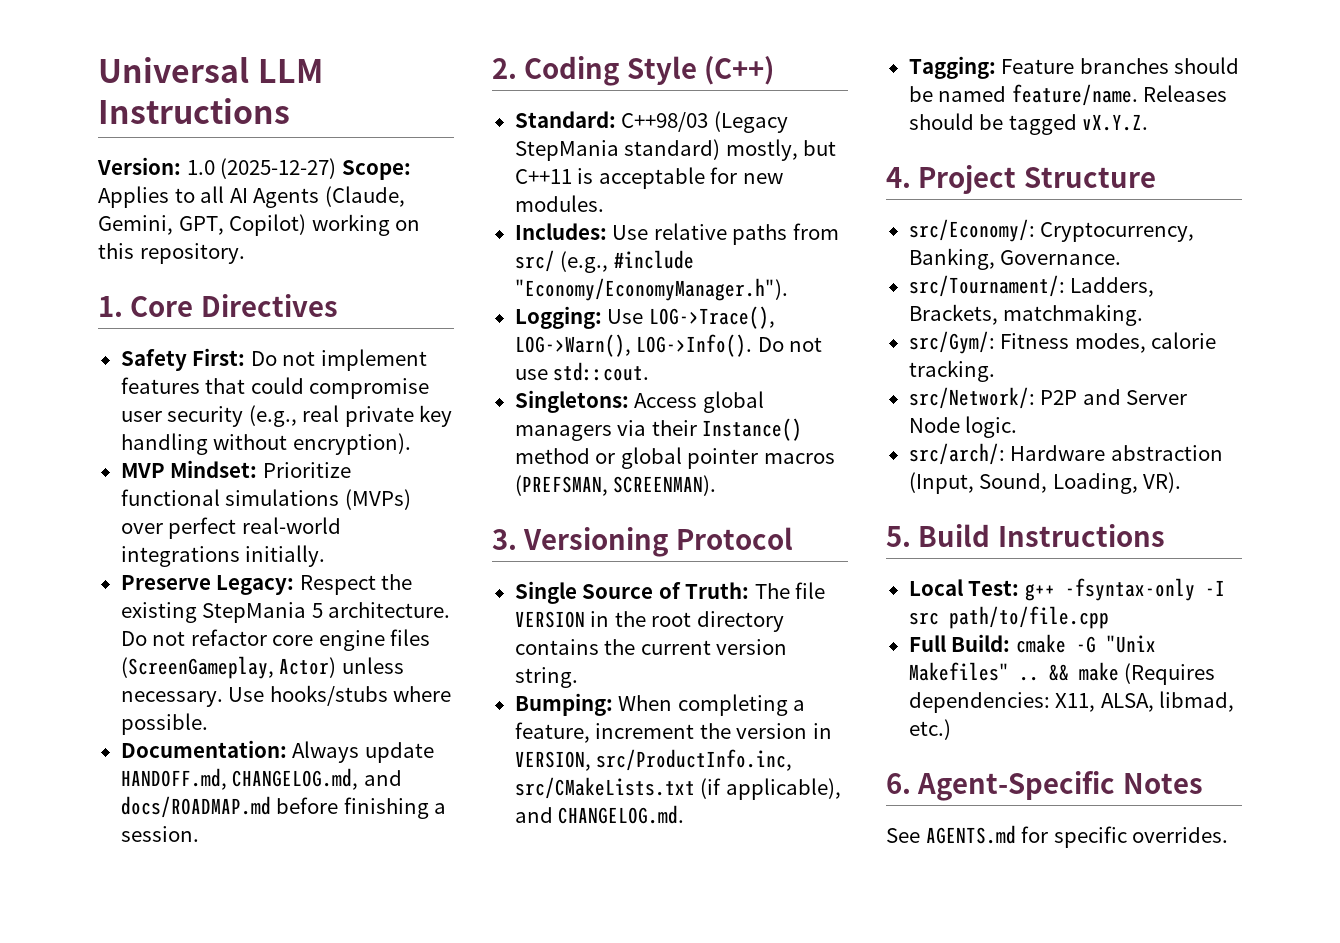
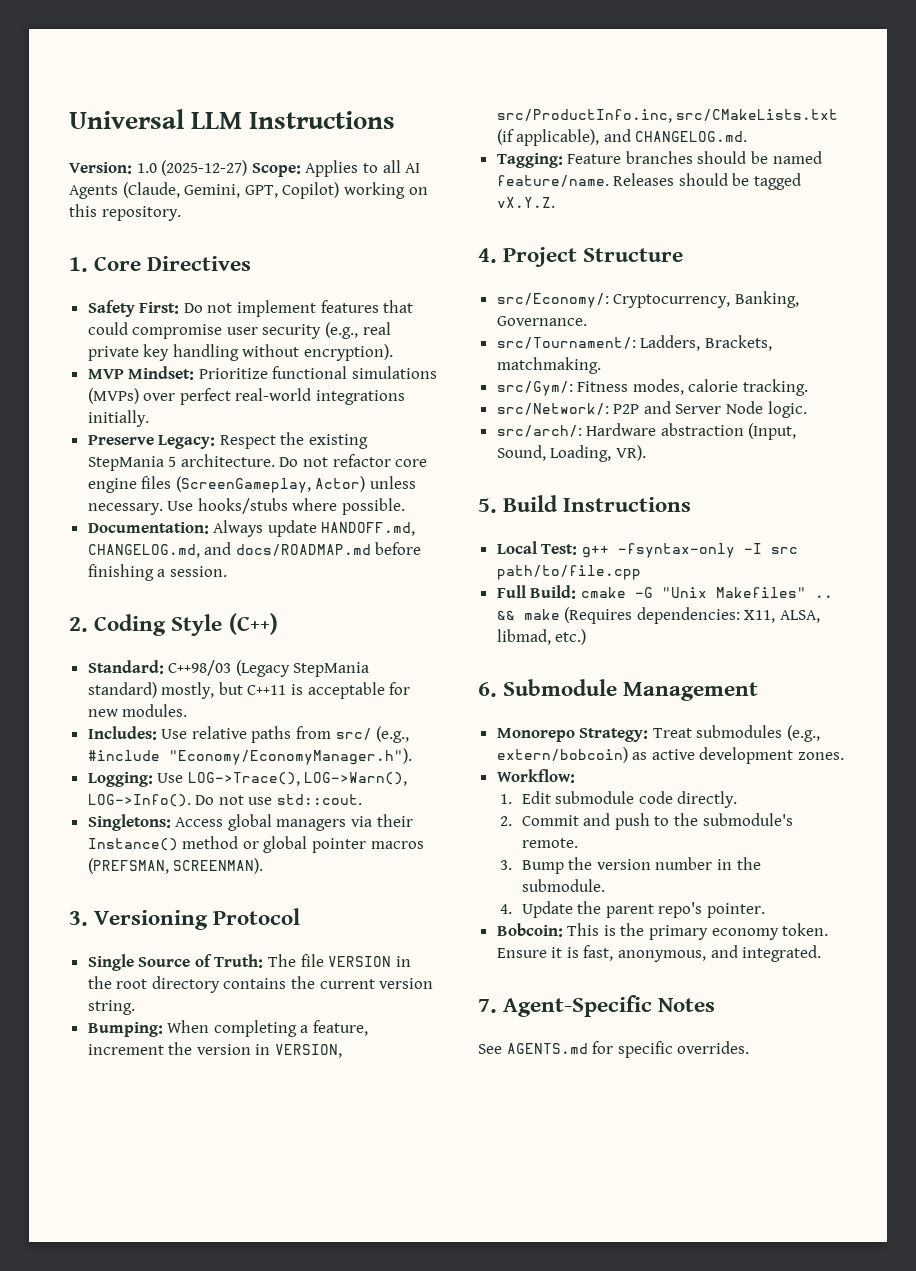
- 6. Agent-Specific Notes
+ 6. Submodule Management
+ Monorepo Strategy: Treat submodules (e.g., extern/bobcoin) as active development zones.
+ Workflow:
+ 1. Edit submodule code directly.
+ 2. Commit and push to the submodule's remote.
+ 3. Bump the version number in the submodule.
+ 4. Update the parent repo's pointer.
+ Bobcoin: This is the primary economy token. Ensure it is fast, anonymous, and integrated.
+ 7. Agent-Specific Notes

